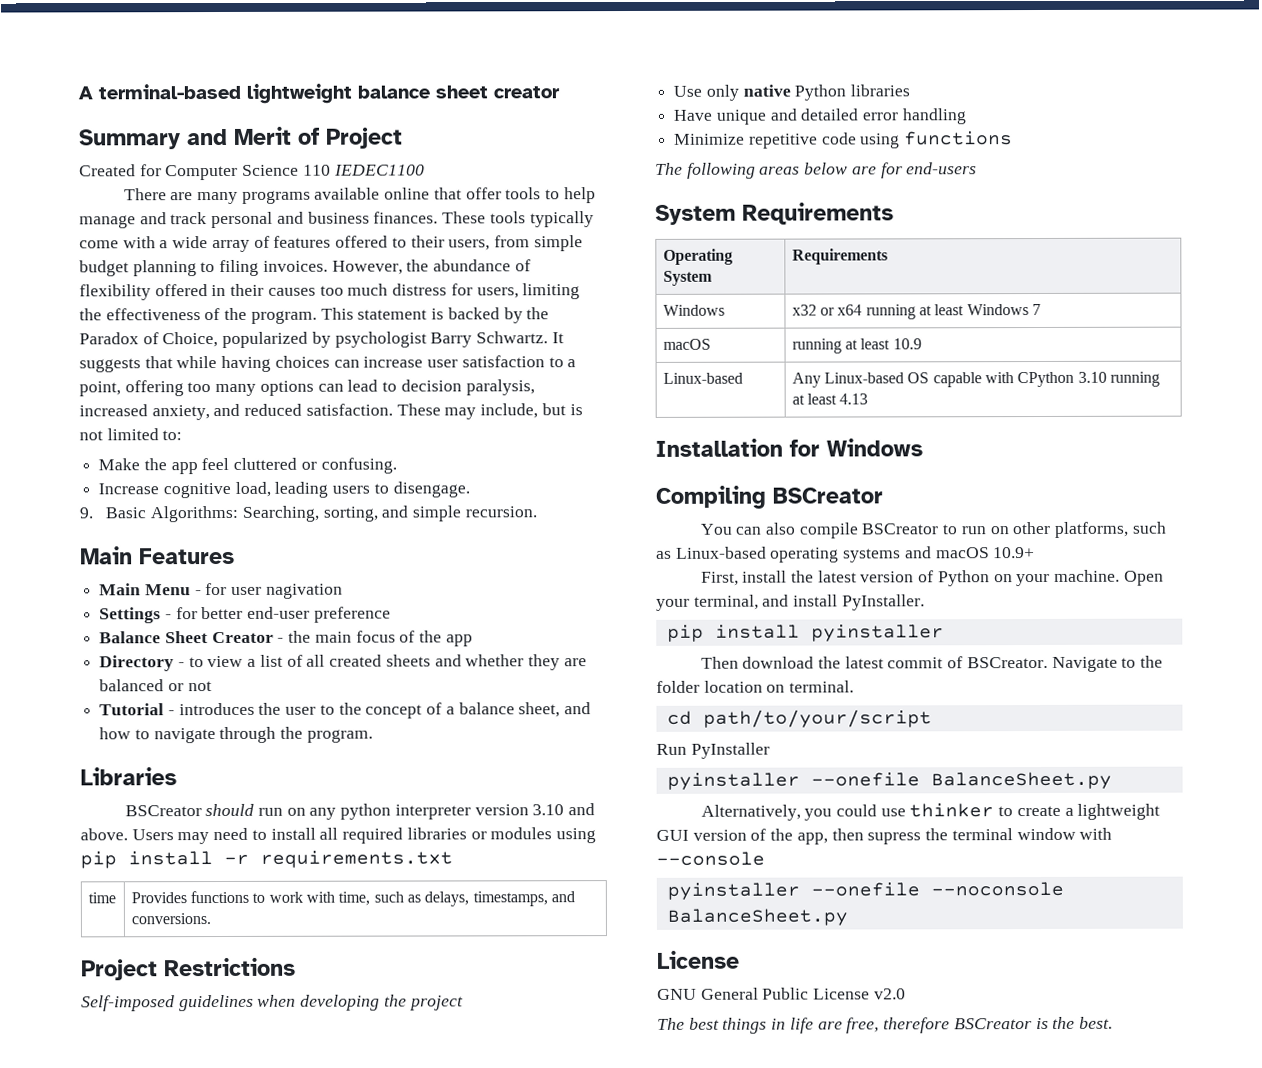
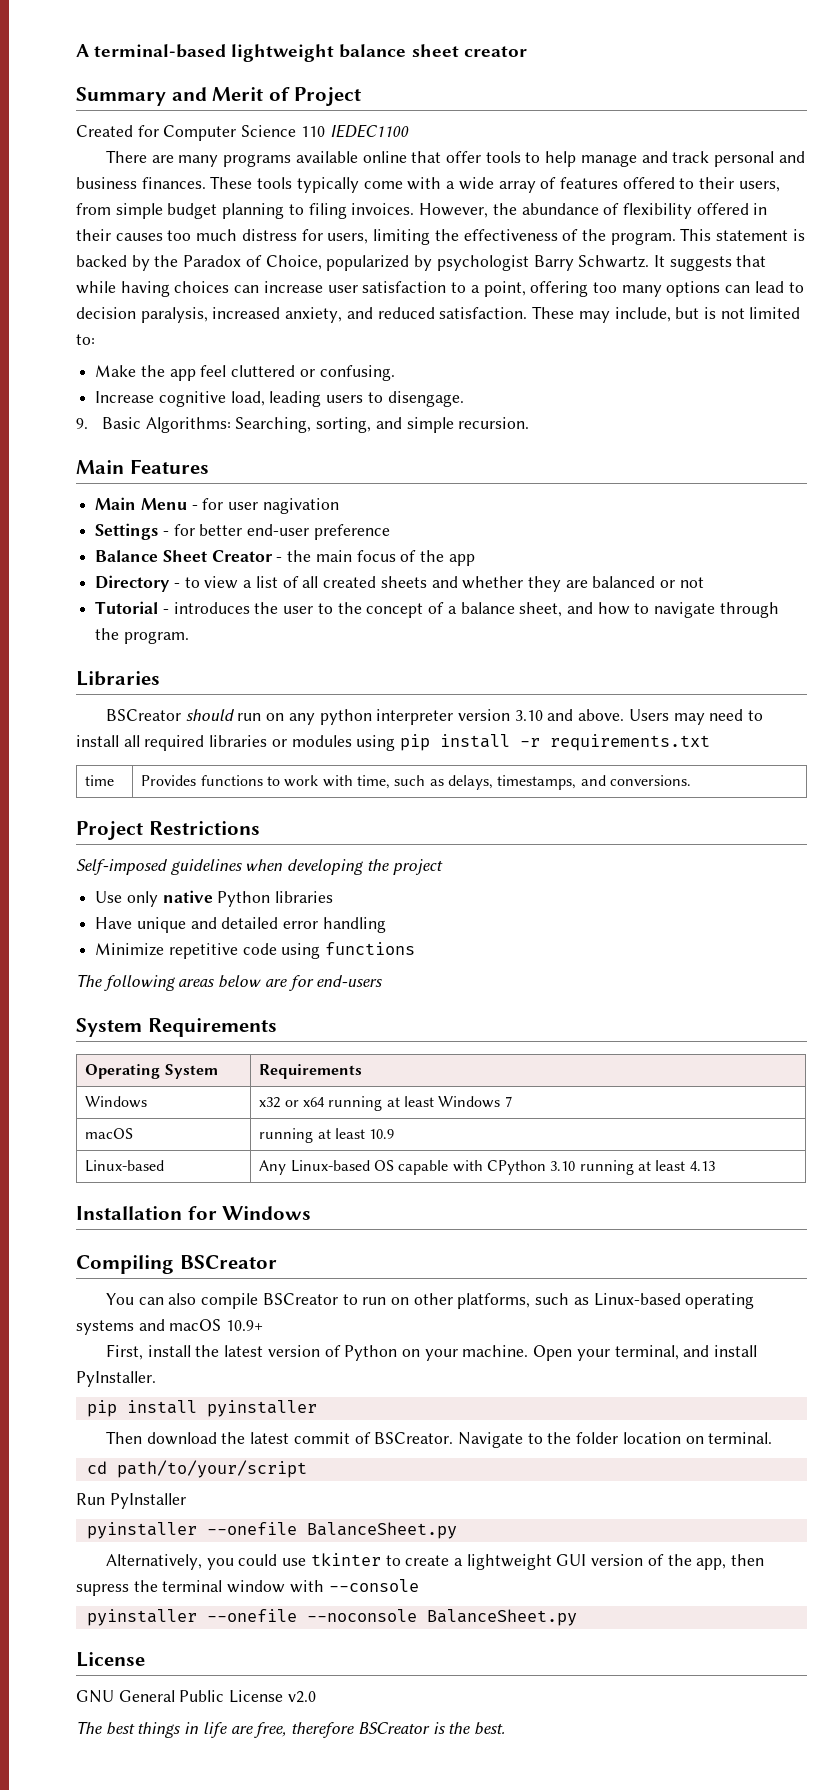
- Alternatively, you could use thinker to create a lightweight GUI version of the app, then supress the terminal window with --console
+ Alternatively, you could use tkinter to create a lightweight GUI version of the app, then supress the terminal window with --console

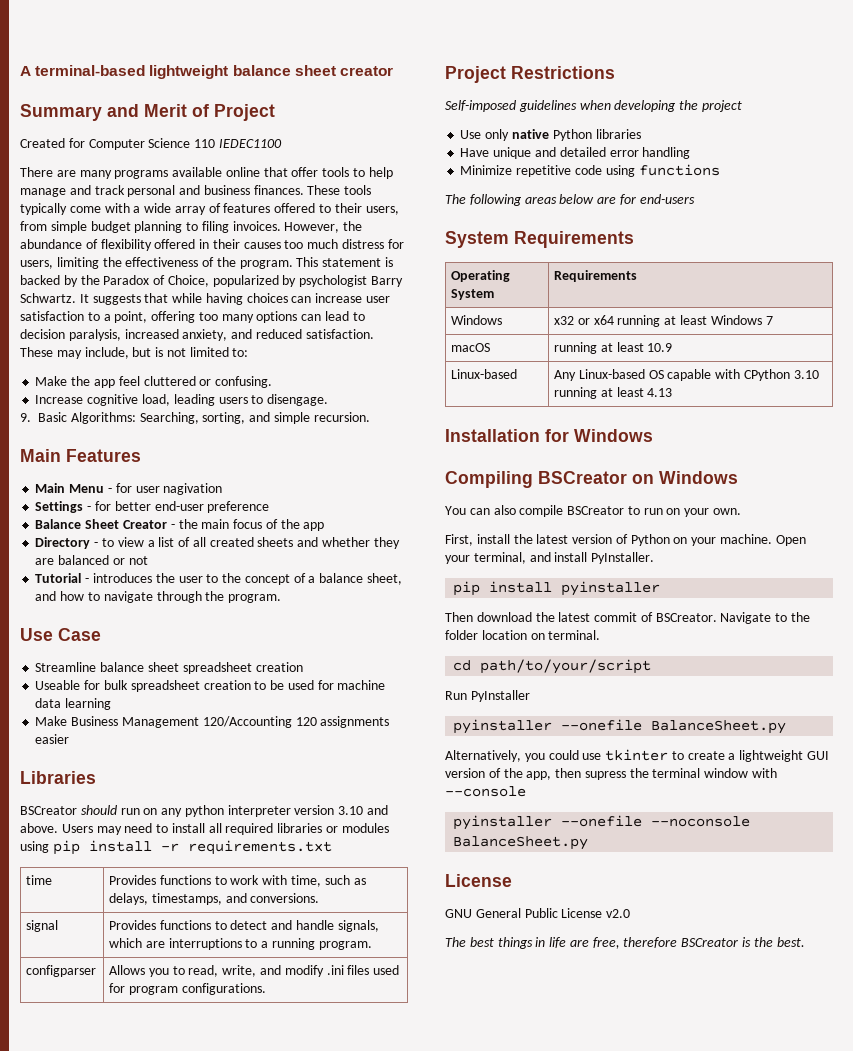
+ Use Case
+ Streamline balance sheet spreadsheet creation
+ Useable for bulk spreadsheet creation to be used for machine data learning
+ Make Business Management 120/Accounting 120 assignments easier
+ signal | Provides functions to detect and handle signals, which are interruptions to a running program.
+ configparser | Allows you to read, write, and modify .ini files used for program configurations.
- Compiling BSCreator
+ Compiling BSCreator on Windows
- You can also compile BSCreator to run on other platforms, such as Linux-based operating systems and macOS 10.9+
+ You can also compile BSCreator to run on your own.

